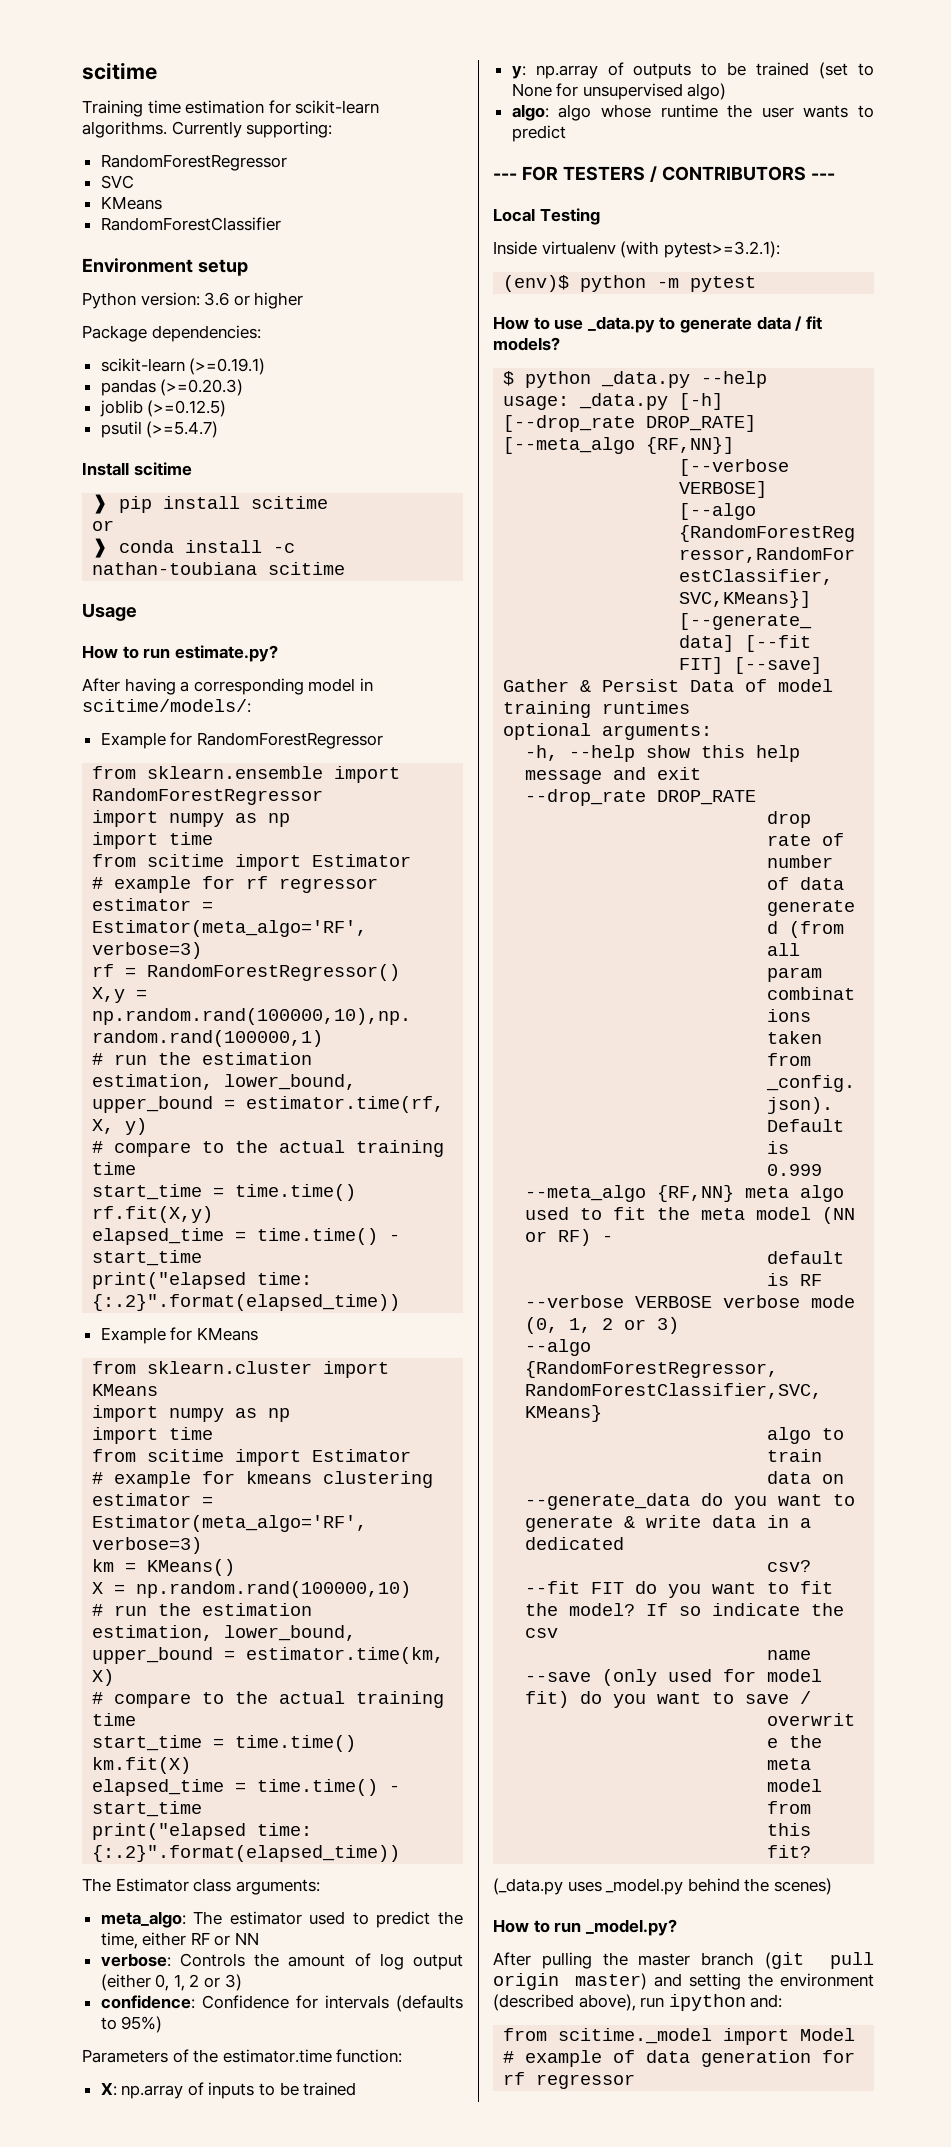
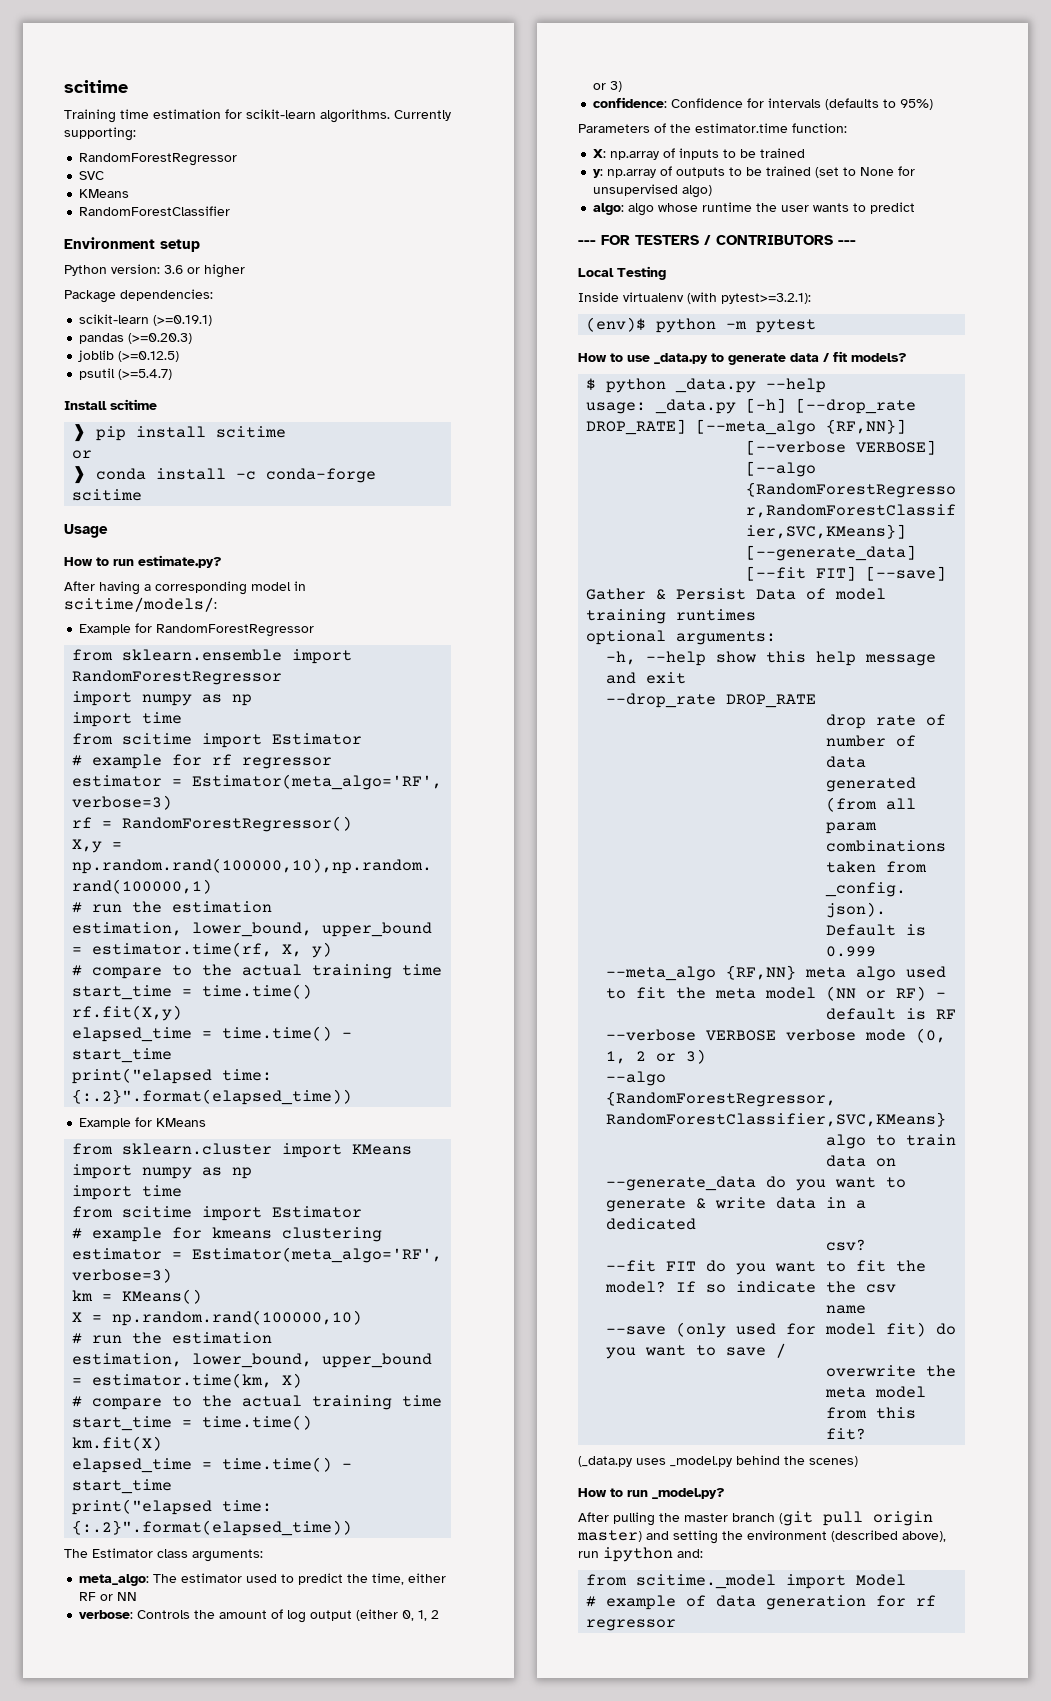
- ❱ conda install -c nathan-toubiana scitime
+ ❱ conda install -c conda-forge scitime

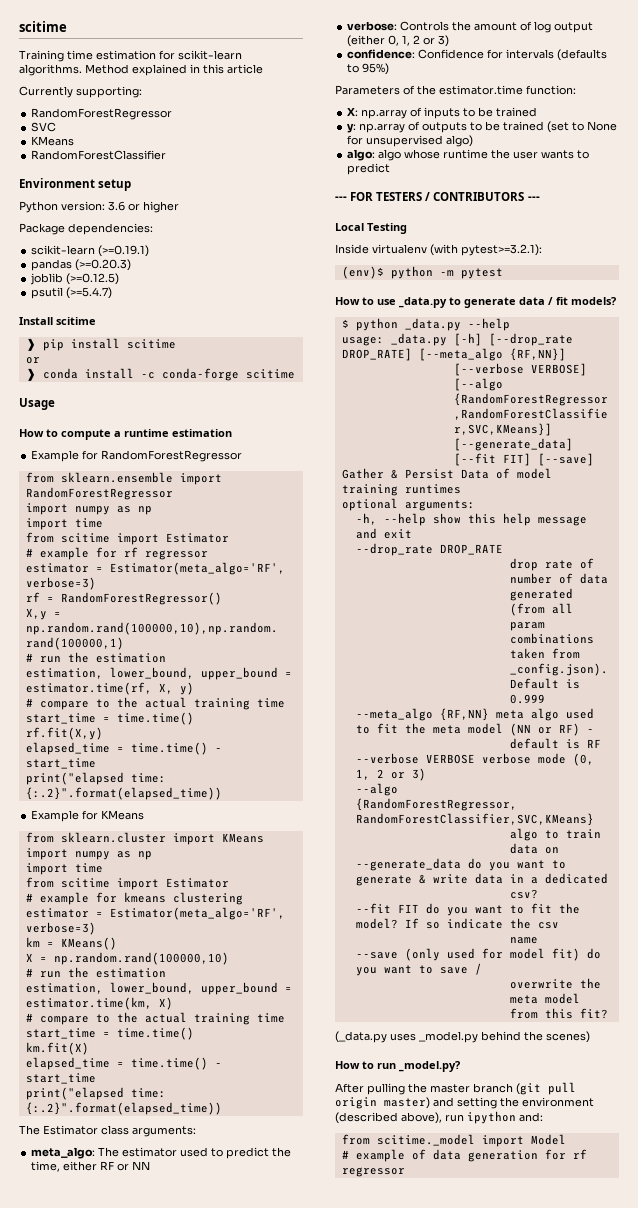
- Training time estimation for scikit-learn algorithms. Currently supporting:
+ Training time estimation for scikit-learn algorithms. Method explained in this article
+ Currently supporting:
- How to run estimate.py?
- After having a corresponding model in scitime/models/:
+ How to compute a runtime estimation

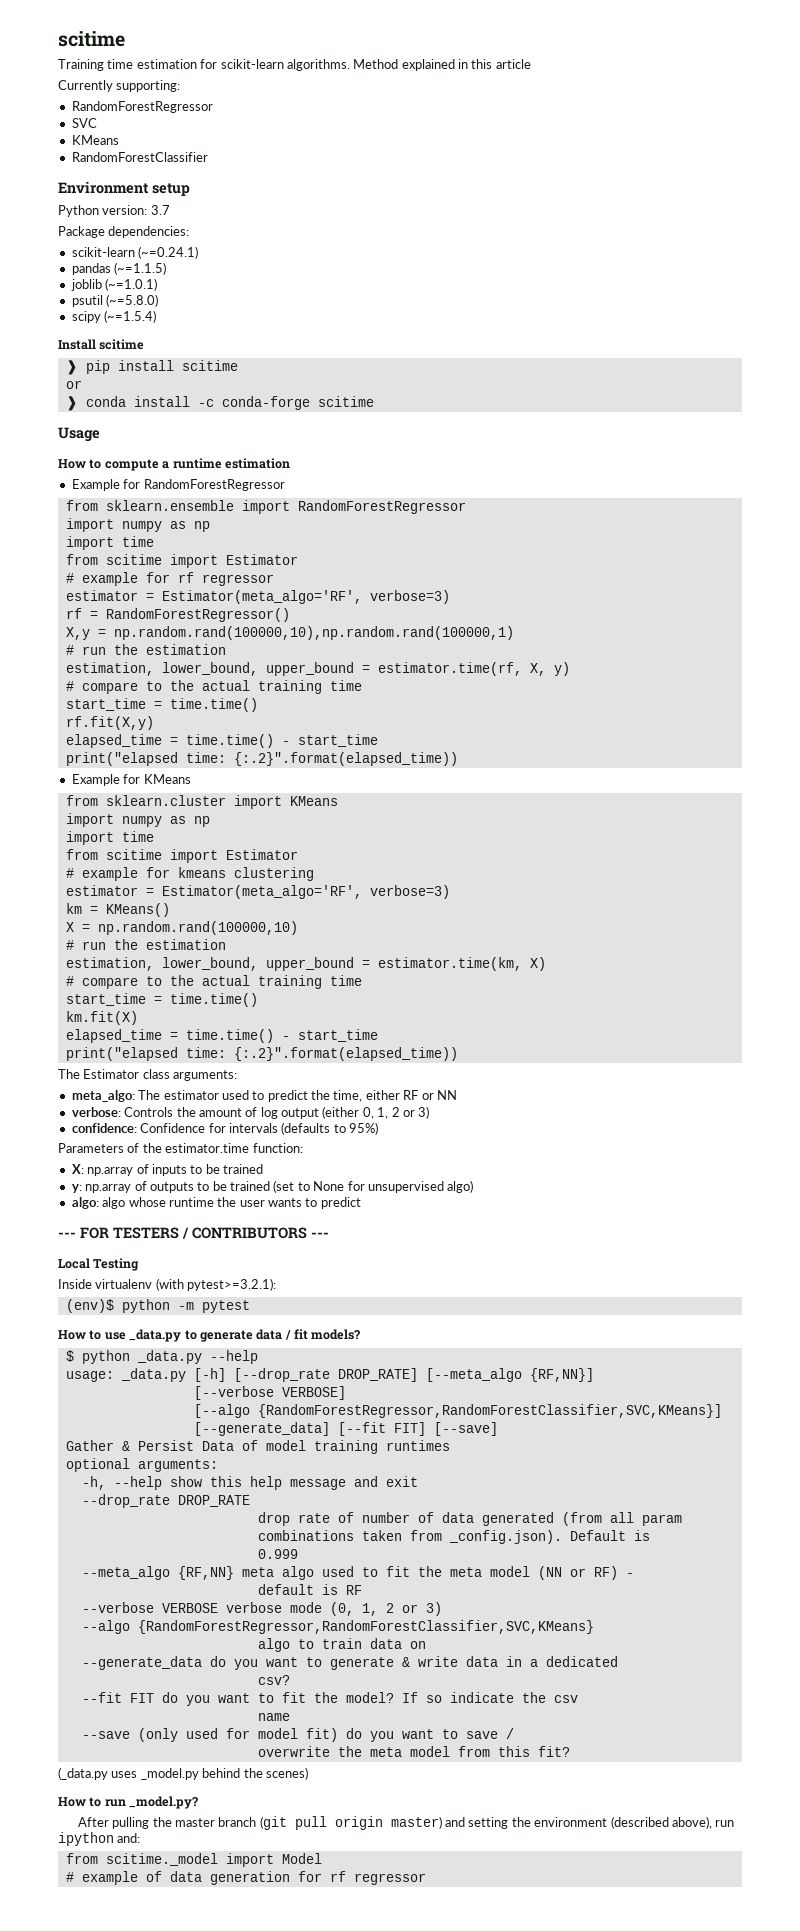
- Python version: 3.6 or higher
+ Python version: 3.7
- scikit-learn (>=0.19.1)
+ scikit-learn (~=0.24.1)
- pandas (>=0.20.3)
+ pandas (~=1.1.5)
- joblib (>=0.12.5)
+ joblib (~=1.0.1)
- psutil (>=5.4.7)
+ psutil (~=5.8.0)
+ scipy (~=1.5.4)

